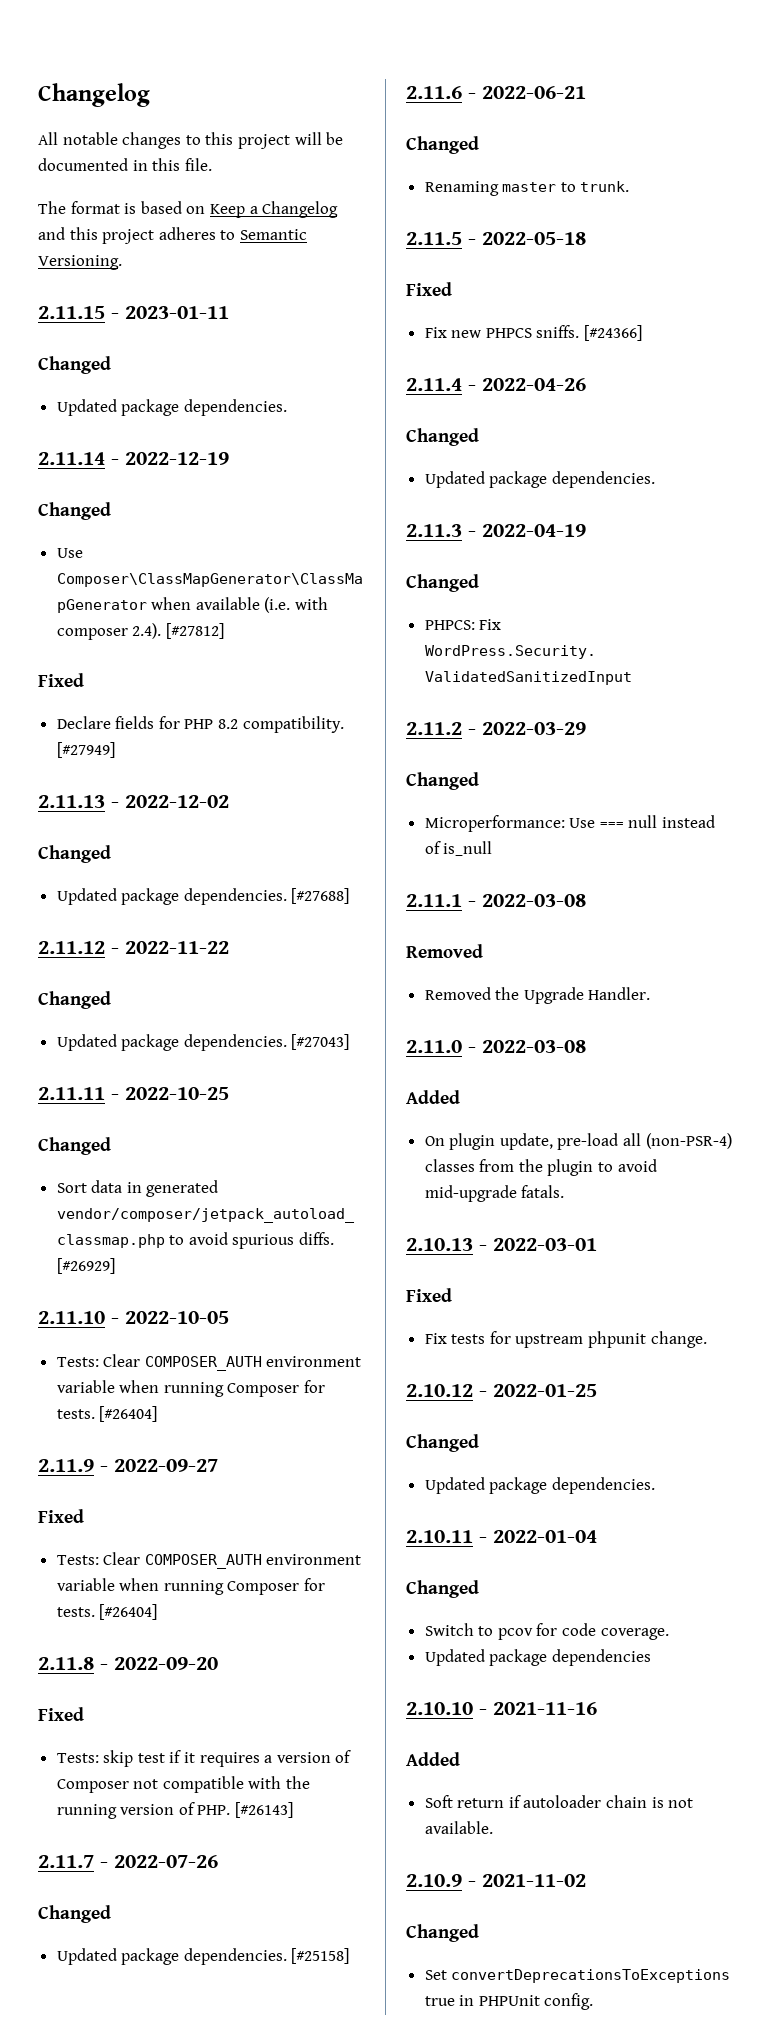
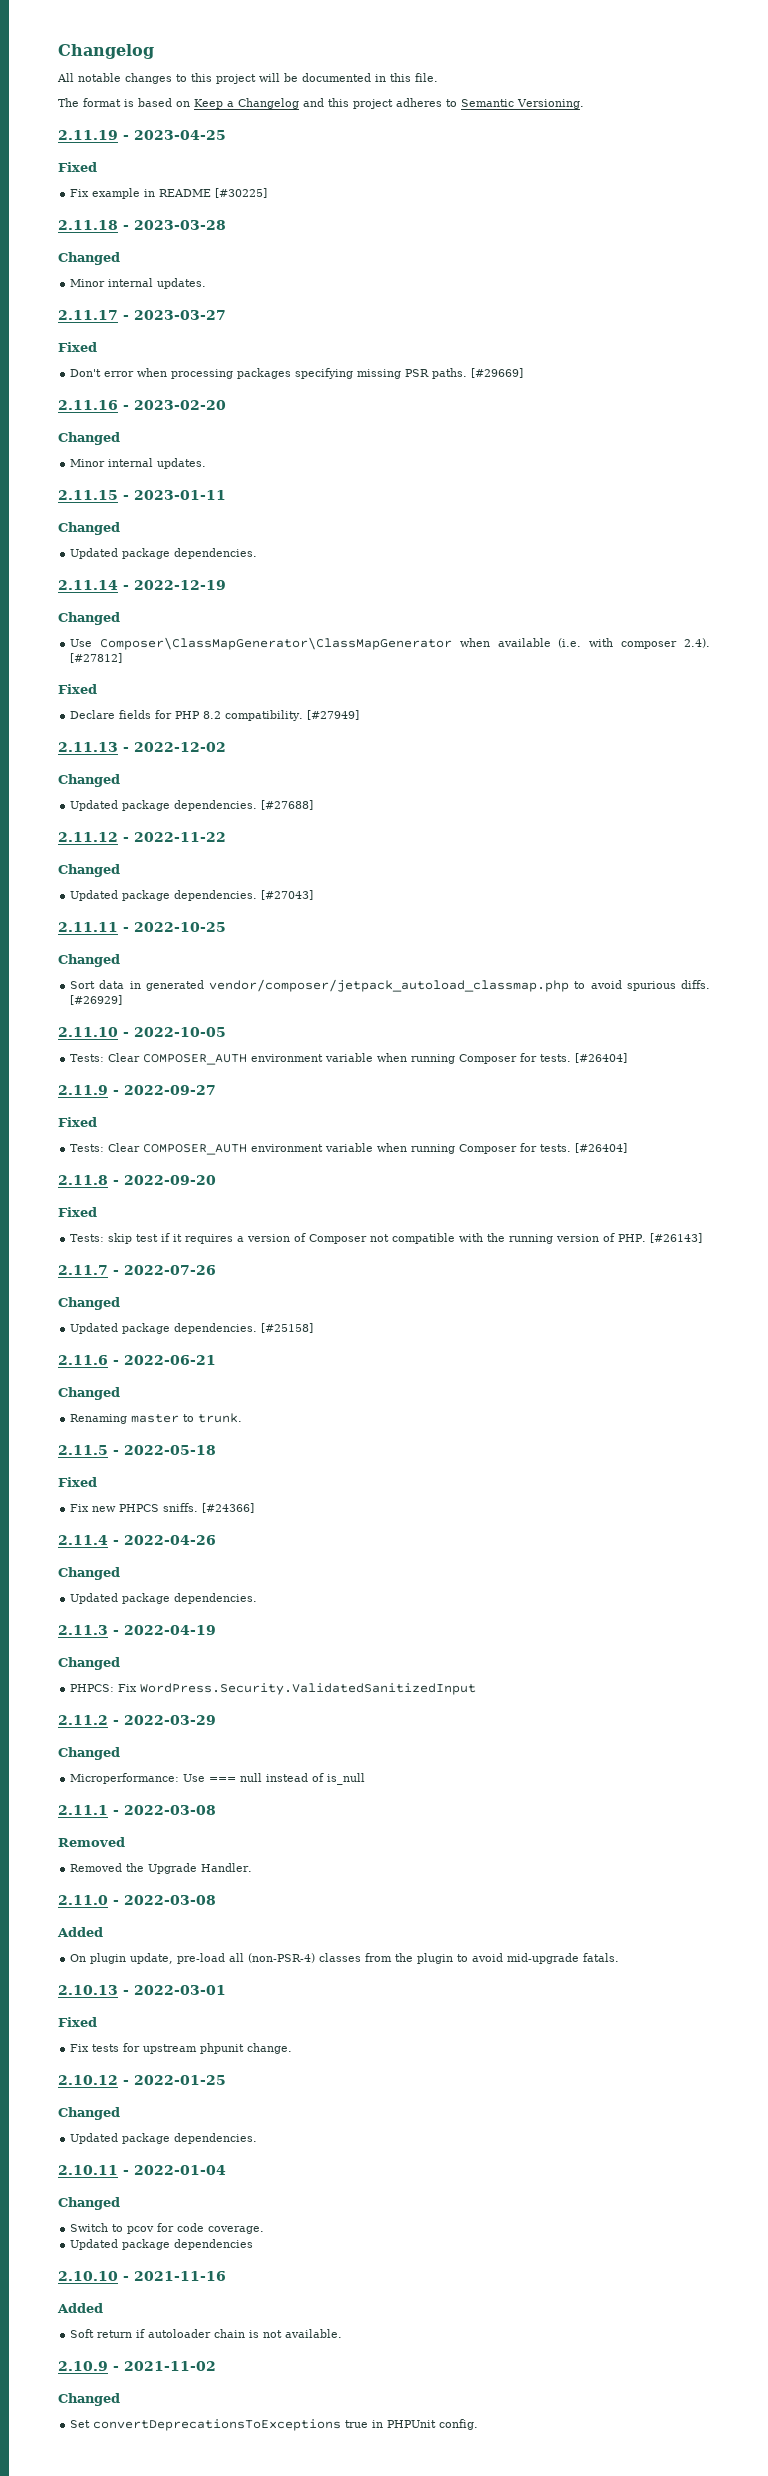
+ 2.11.19 - 2023-04-25
+ Fixed
+ Fix example in README [#30225]
+ 2.11.18 - 2023-03-28
+ Changed
+ Minor internal updates.
+ 2.11.17 - 2023-03-27
+ Fixed
+ Don't error when processing packages specifying missing PSR paths. [#29669]
+ 2.11.16 - 2023-02-20
+ Changed
+ Minor internal updates.

